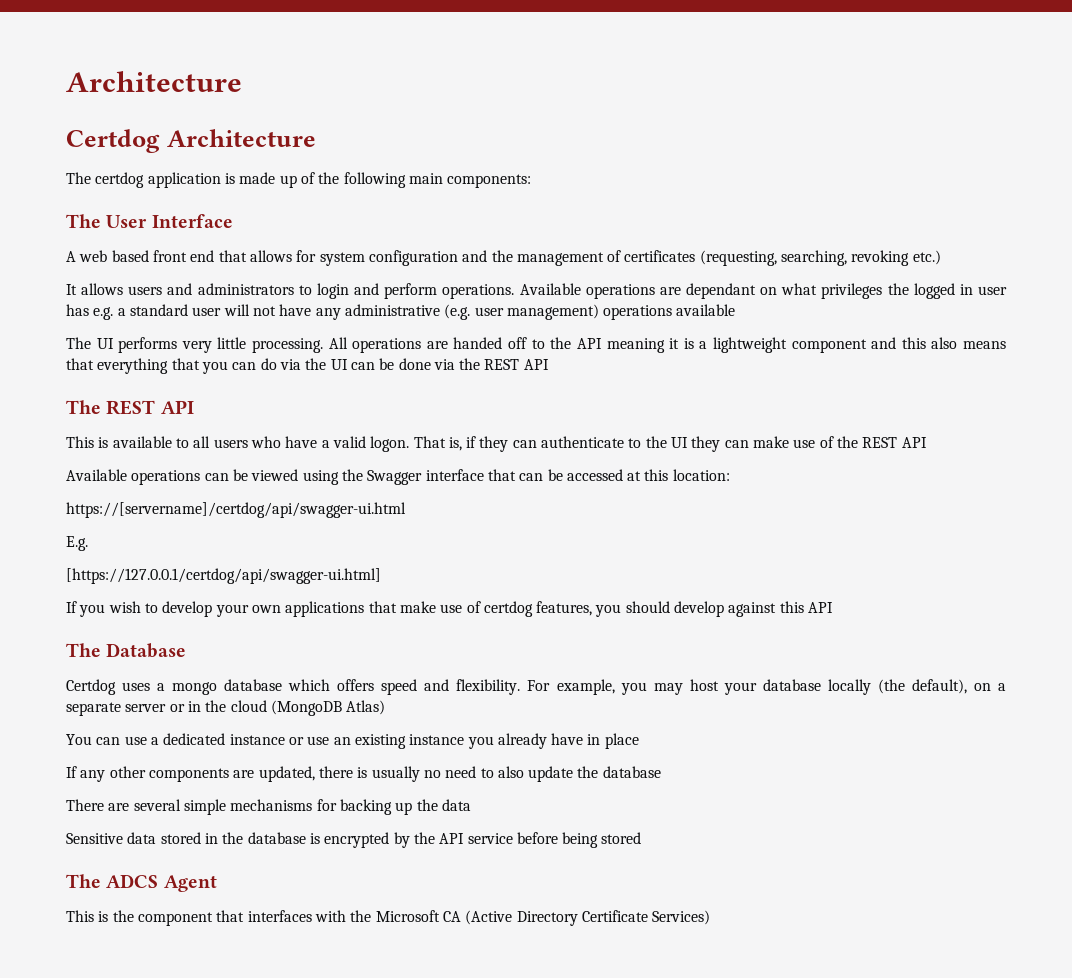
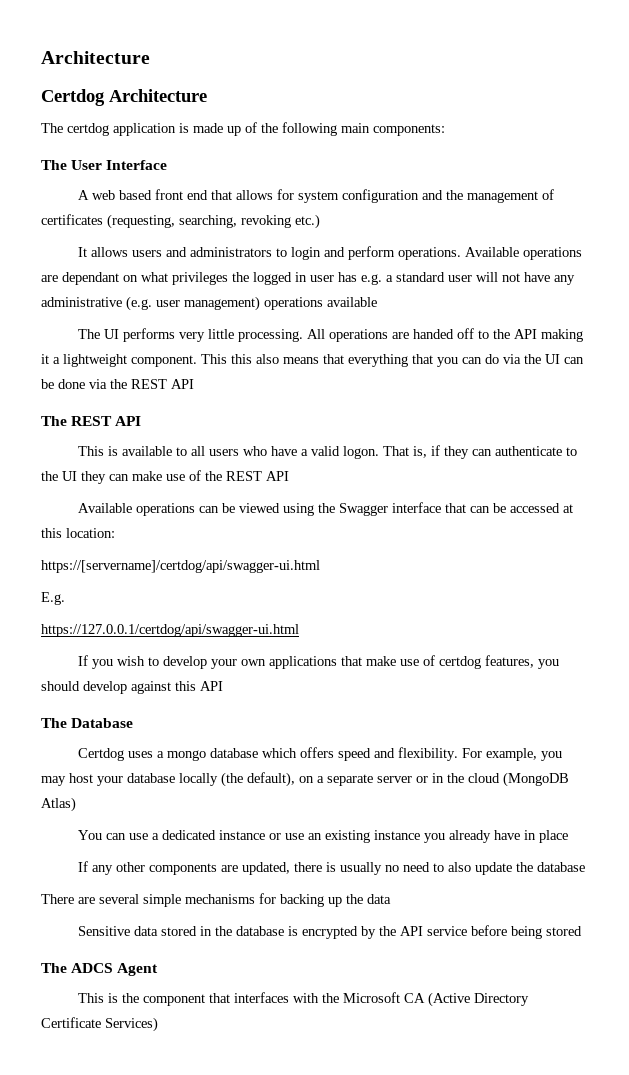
- All operations are handed off to the API meaning it is a lightweight component and this also means that everything that you can do via the UI can be done via the REST API
+ All operations are handed off to the API making it a lightweight component. This this also means that everything that you can do via the UI can be done via the REST API
- [https://127.0.0.1/certdog/api/swagger-ui.html]
+ https://127.0.0.1/certdog/api/swagger-ui.html

